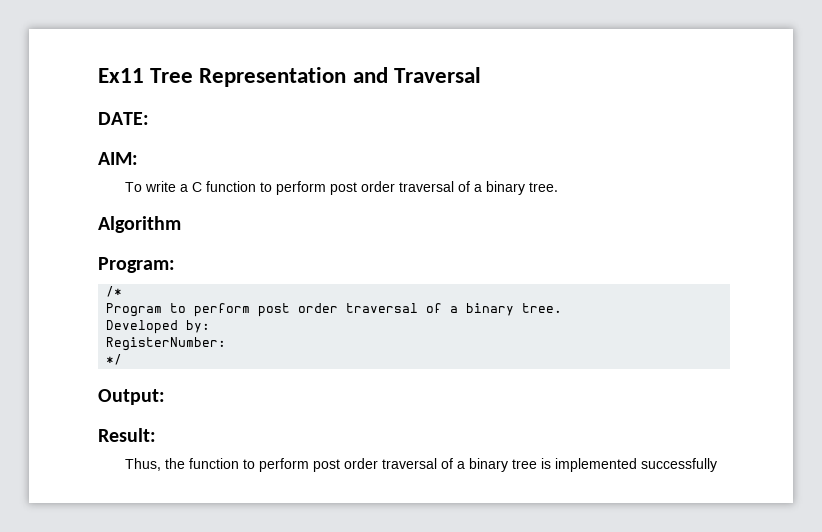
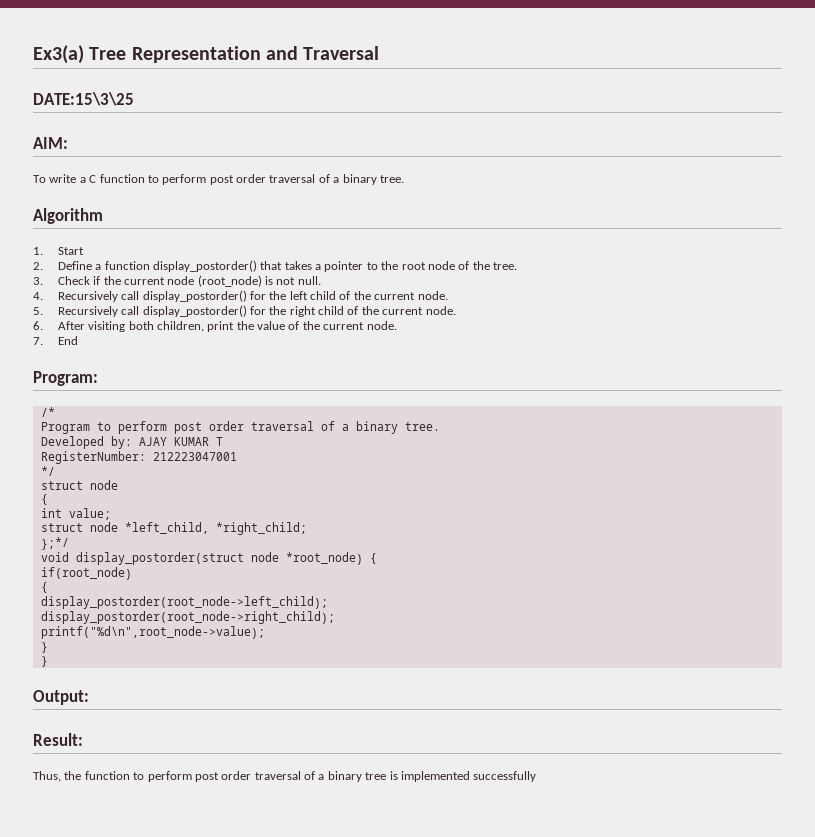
- Ex11 Tree Representation and Traversal
+ Ex3(a) Tree Representation and Traversal
- DATE:
+ DATE:15\3\25
+ 1. Start
+ 2. Define a function display_postorder() that takes a pointer to the root node of the tree.
+ 3. Check if the current node (root_node) is not null.
+ 4. Recursively call display_postorder() for the left child of the current node.
+ 5. Recursively call display_postorder() for the right child of the current node.
+ 6. After visiting both children, print the value of the current node.
+ 7. End
- Developed by:
+ Developed by: AJAY KUMAR T
- RegisterNumber:
+ RegisterNumber: 212223047001
  */
+ struct node
+ {
+ int value;
+ struct node *left_child, *right_child;
+ };*/
+ void display_postorder(struct node *root_node) {
+ if(root_node)
+ {
+ display_postorder(root_node->left_child);
+ display_postorder(root_node->right_child);
+ printf("%d\n",root_node->value);
+ }
+ }

